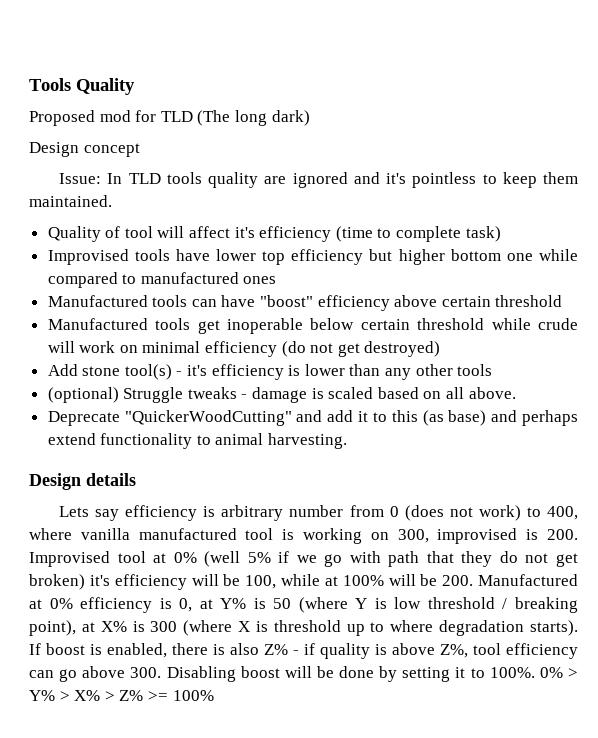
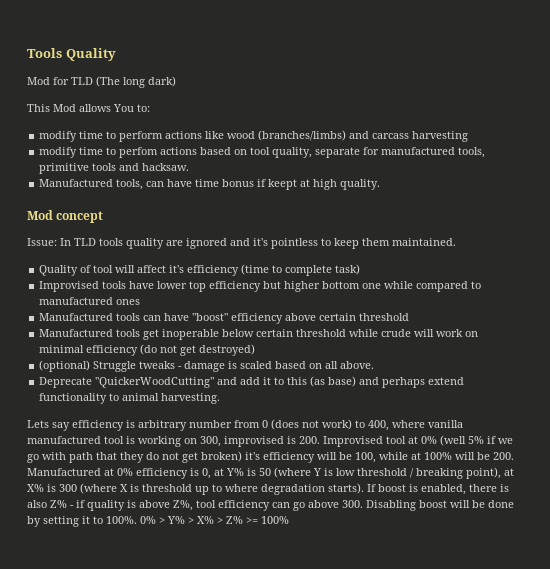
- Proposed mod for TLD (The long dark)
+ Mod for TLD (The long dark)
- Design concept
+ This Mod allows You to:
+ modify time to perform actions like wood (branches/limbs) and carcass harvesting
+ modify time to perfom actions based on tool quality, separate for manufactured tools, primitive tools and hacksaw.
+ Manufactured tools, can have time bonus if keept at high quality.
+ Mod concept
- Add stone tool(s) - it's efficiency is lower than any other tools
- Design details

